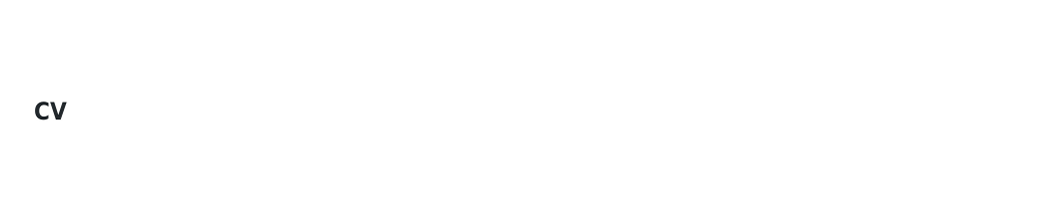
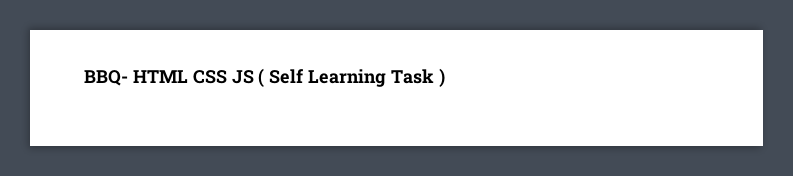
- CV
+ BBQ- HTML CSS JS ( Self Learning Task )

